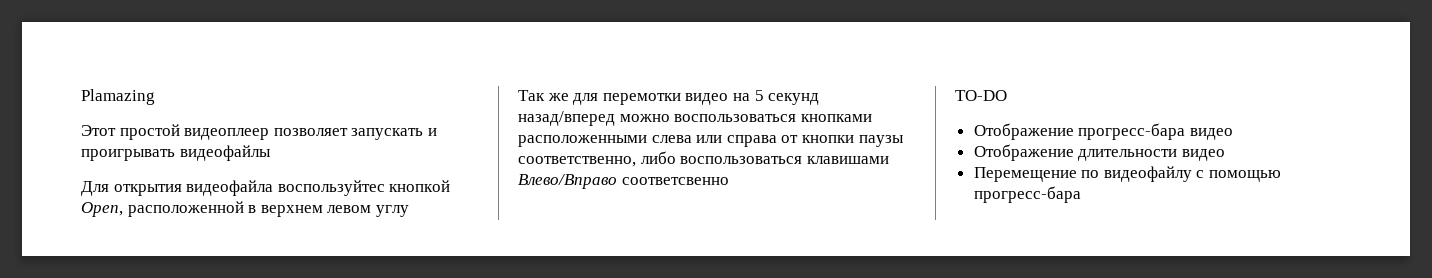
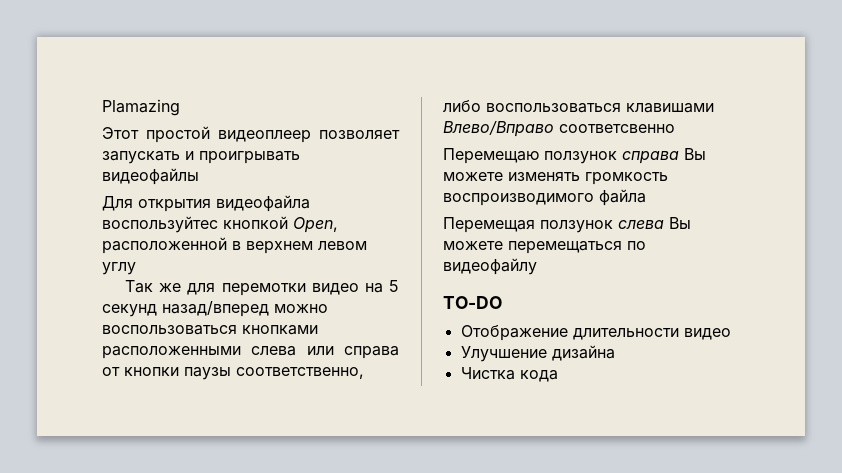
+ Перемещаю ползунок справа Вы можете изменять громкость воспроизводимого файла
+ Перемещая ползунок слева Вы можете перемещаться по видеофайлу
  TO-DO
- Отображение прогресс-бара видео
  Отображение длительности видео
- Перемещение по видеофайлу с помощью прогресс-бара
+ Улучшение дизайна
+ Чистка кода

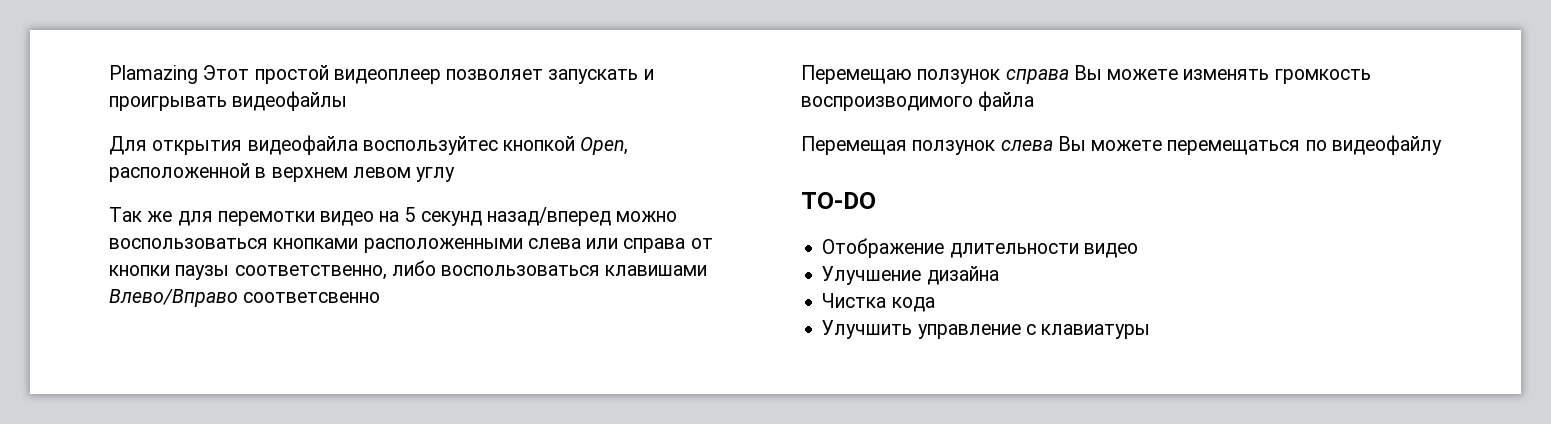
- Plamazing
- Этот простой видеоплеер позволяет запускать и проигрывать видеофайлы
+ Plamazing Этот простой видеоплеер позволяет запускать и проигрывать видеофайлы
+ Улучшить управление с клавиатуры

